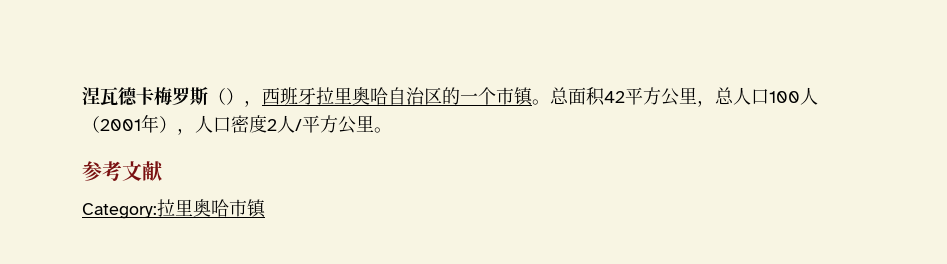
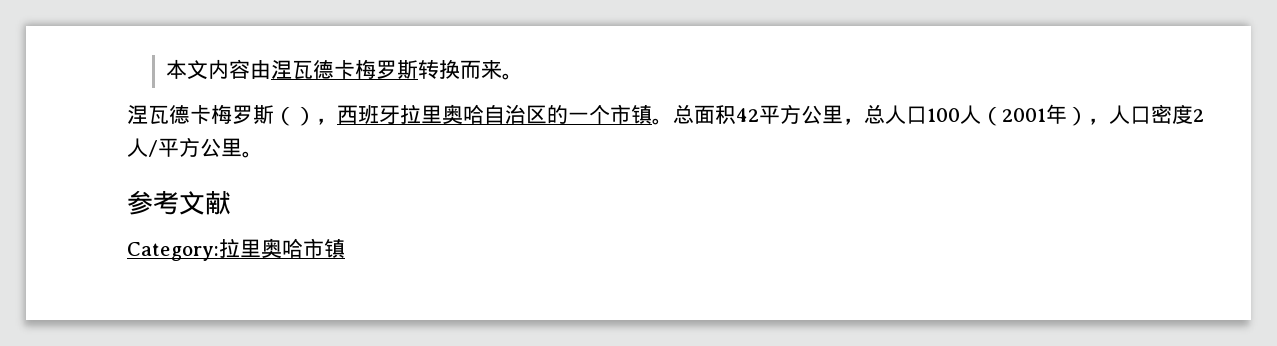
+ 本文内容由涅瓦德卡梅罗斯转换而来。

